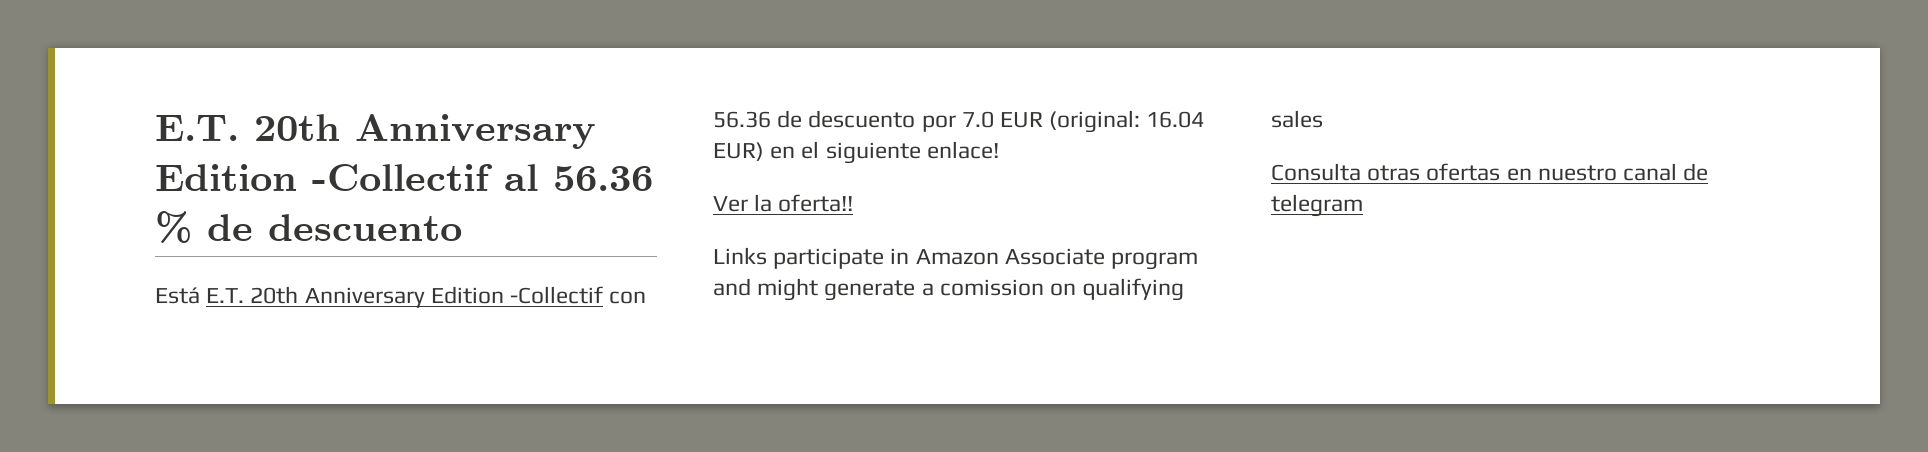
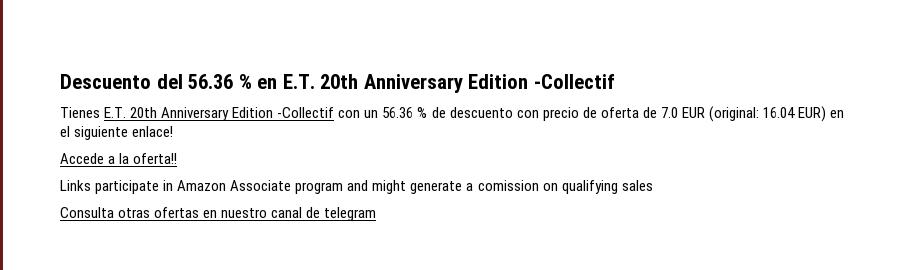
- E.T. 20th Anniversary Edition -Collectif al 56.36 % de descuento
- Está E.T. 20th Anniversary Edition -Collectif con 56.36 de descuento por 7.0 EUR (original: 16.04 EUR) en el siguiente enlace!
+ Descuento del 56.36 % en E.T. 20th Anniversary Edition -Collectif
+ Tienes E.T. 20th Anniversary Edition -Collectif con un 56.36 % de descuento con precio de oferta de 7.0 EUR (original: 16.04 EUR) en el siguiente enlace!
- Ver la oferta!!
+ Accede a la oferta!!

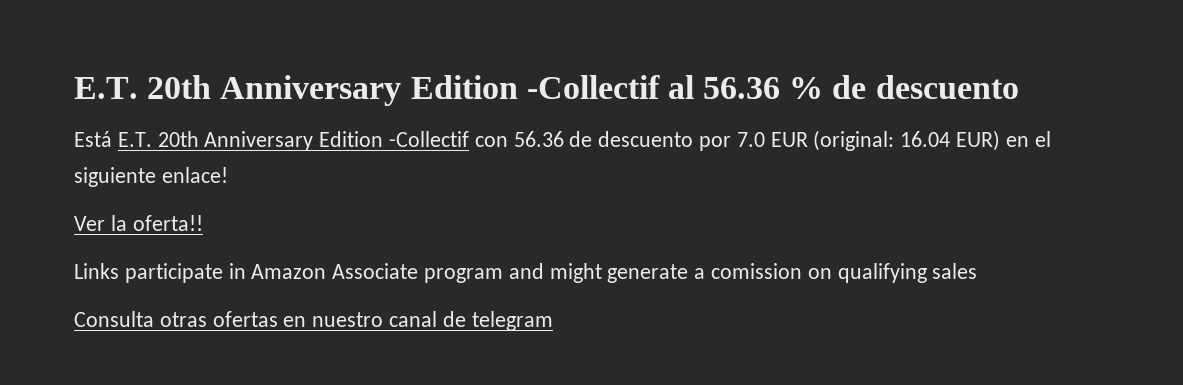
- Descuento del 56.36 % en E.T. 20th Anniversary Edition -Collectif
- Tienes E.T. 20th Anniversary Edition -Collectif con un 56.36 % de descuento con precio de oferta de 7.0 EUR (original: 16.04 EUR) en el siguiente enlace!
+ E.T. 20th Anniversary Edition -Collectif al 56.36 % de descuento
+ Está E.T. 20th Anniversary Edition -Collectif con 56.36 de descuento por 7.0 EUR (original: 16.04 EUR) en el siguiente enlace!
- Accede a la oferta!!
+ Ver la oferta!!

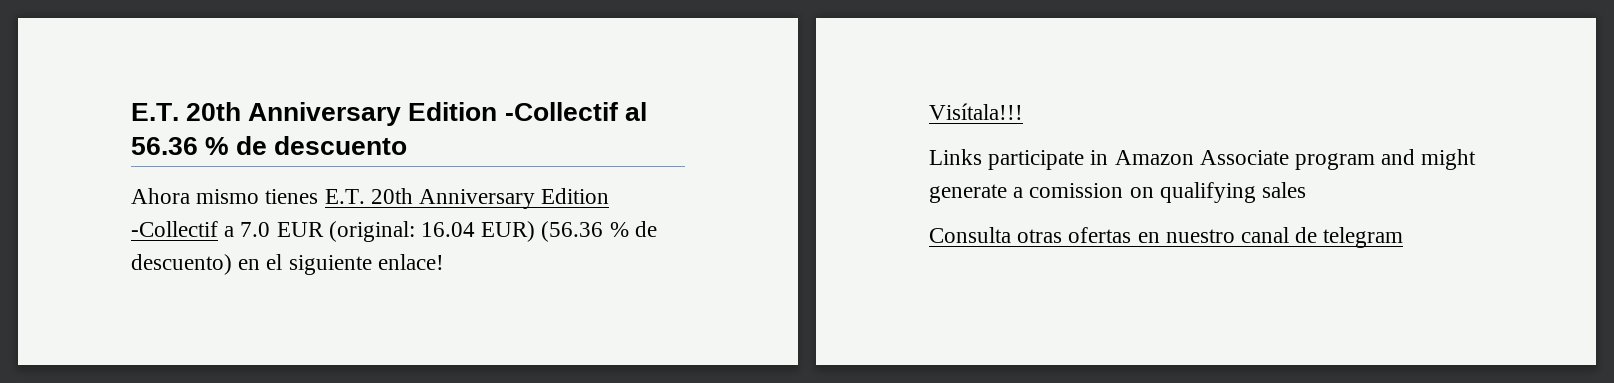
- Está E.T. 20th Anniversary Edition -Collectif con 56.36 de descuento por 7.0 EUR (original: 16.04 EUR) en el siguiente enlace!
+ Ahora mismo tienes E.T. 20th Anniversary Edition -Collectif a 7.0 EUR (original: 16.04 EUR) (56.36 % de descuento) en el siguiente enlace!
- Ver la oferta!!
+ Visítala!!!

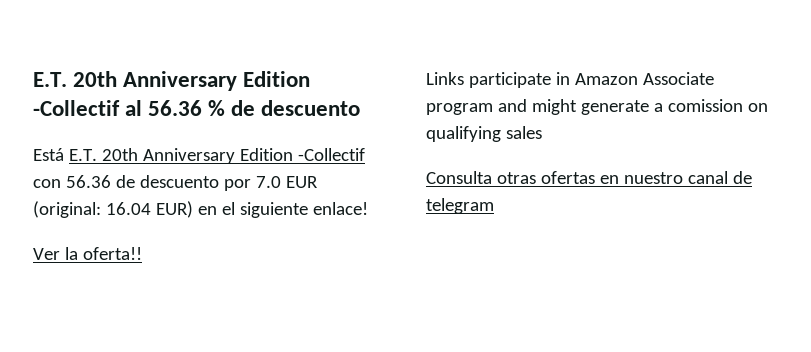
- Ahora mismo tienes E.T. 20th Anniversary Edition -Collectif a 7.0 EUR (original: 16.04 EUR) (56.36 % de descuento) en el siguiente enlace!
+ Está E.T. 20th Anniversary Edition -Collectif con 56.36 de descuento por 7.0 EUR (original: 16.04 EUR) en el siguiente enlace!
- Visítala!!!
+ Ver la oferta!!

